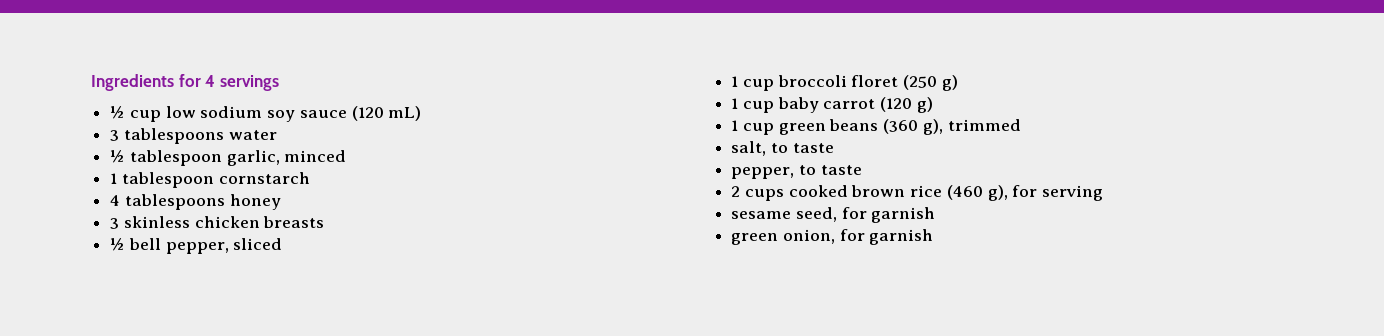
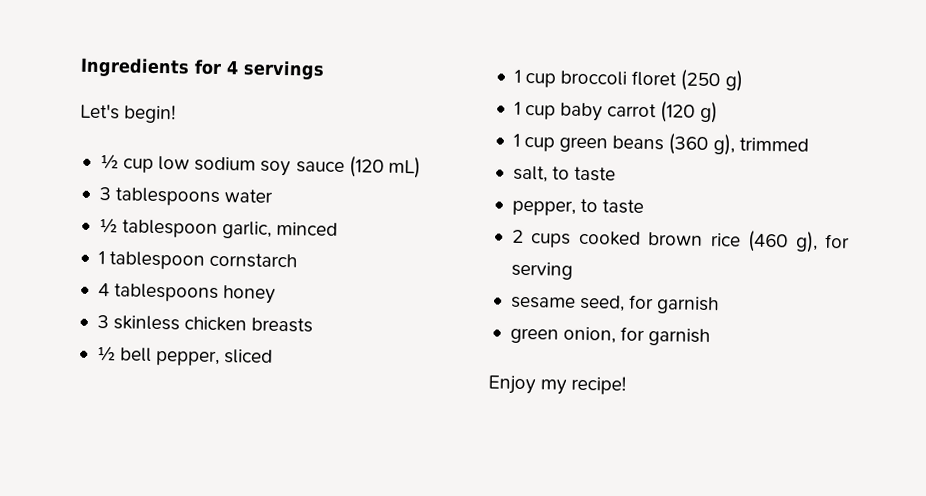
+ Let's begin!
+ Enjoy my recipe!

